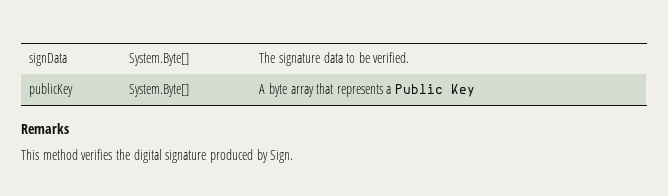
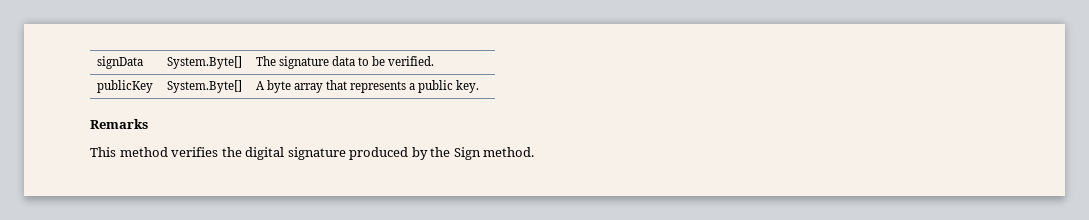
- publicKey | System.Byte[] | A byte array that represents a Public Key
+ publicKey | System.Byte[] | A byte array that represents a public key.
- This method verifies the digital signature produced by Sign.
+ This method verifies the digital signature produced by the Sign method.

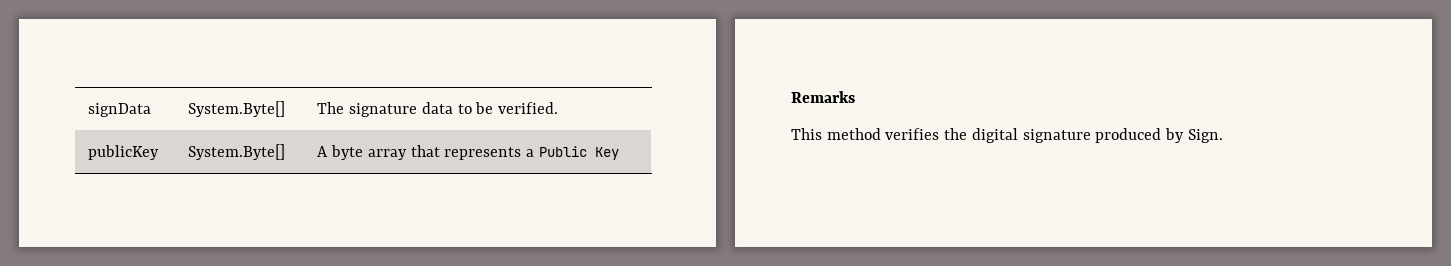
- publicKey | System.Byte[] | A byte array that represents a public key.
+ publicKey | System.Byte[] | A byte array that represents a Public Key
- This method verifies the digital signature produced by the Sign method.
+ This method verifies the digital signature produced by Sign.

